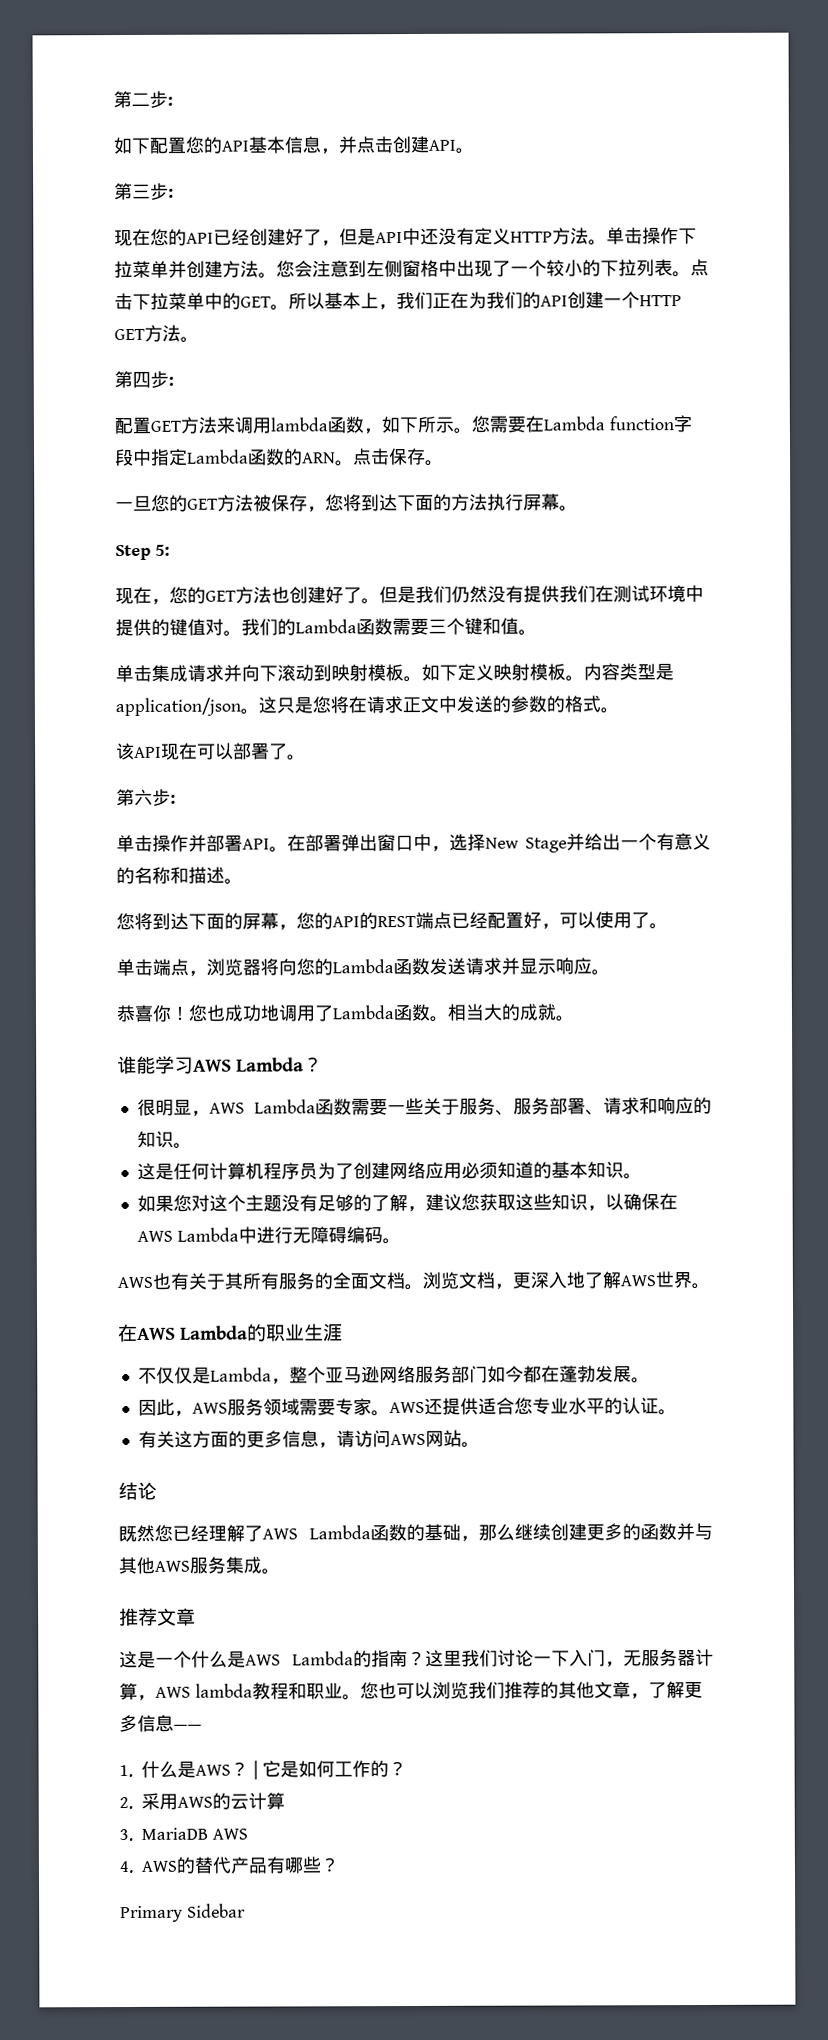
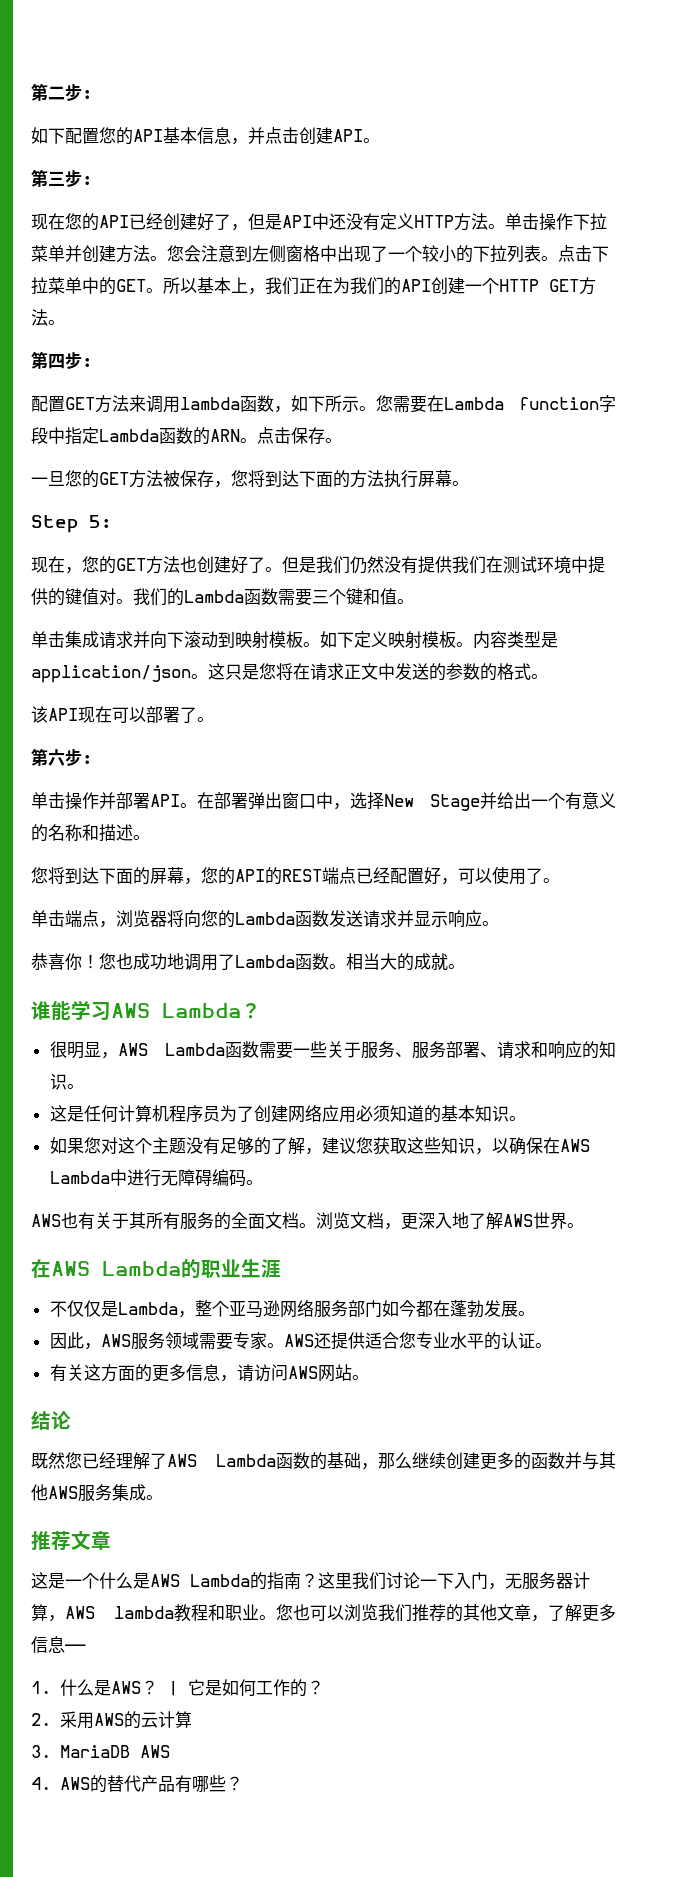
- Primary Sidebar

